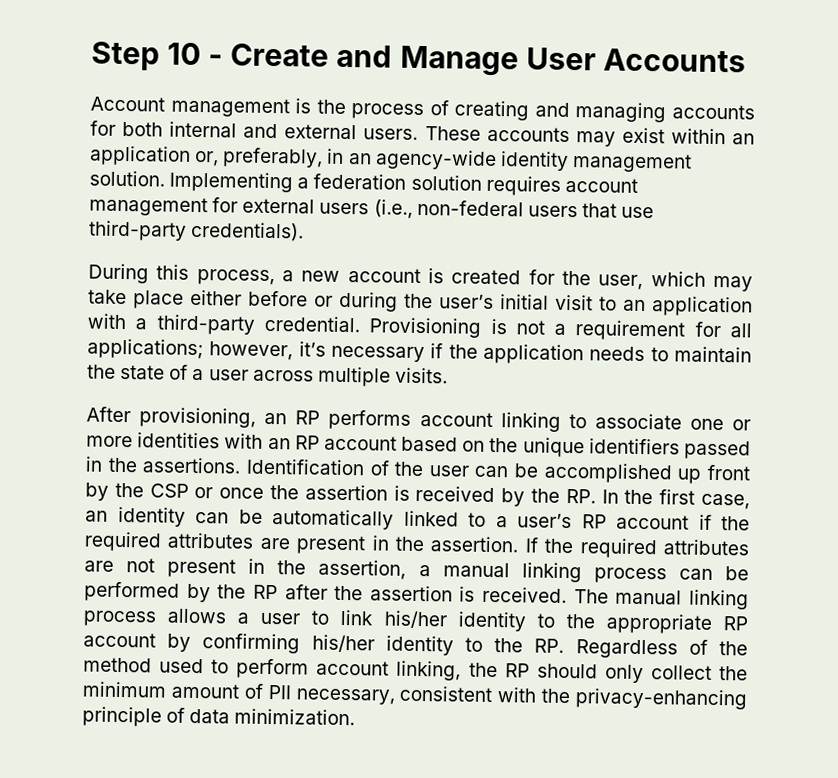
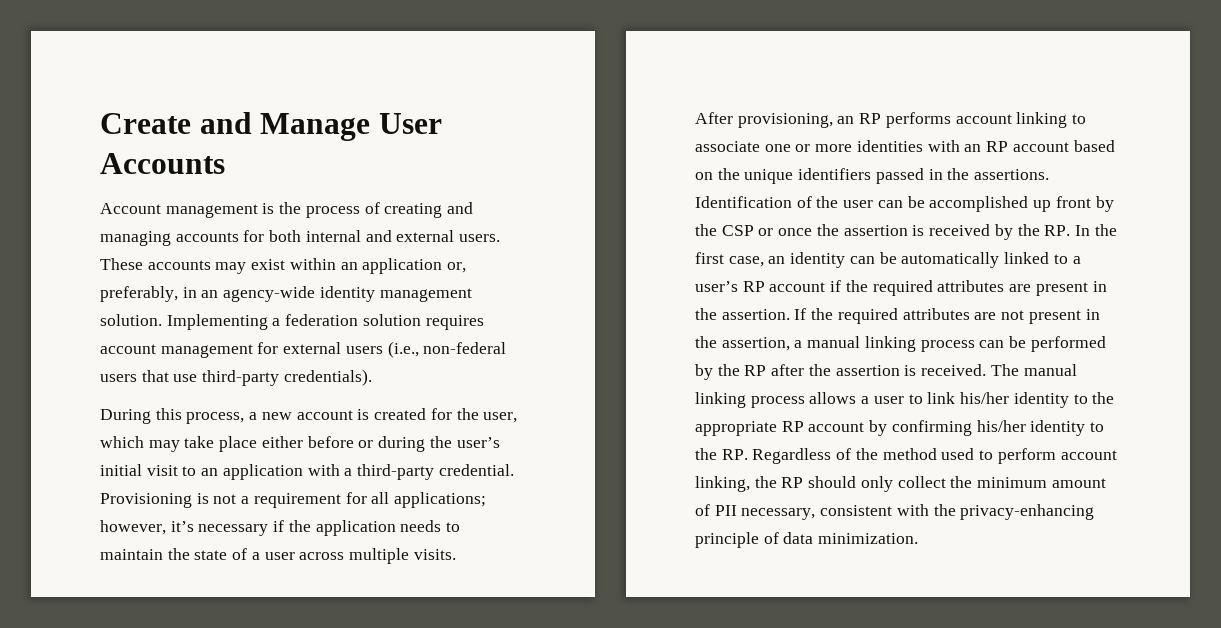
- Step 10 - Create and Manage User Accounts
+ Create and Manage User Accounts

